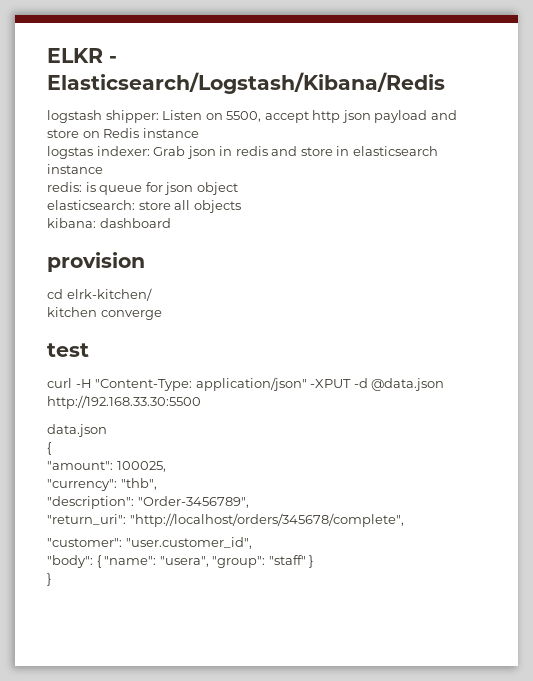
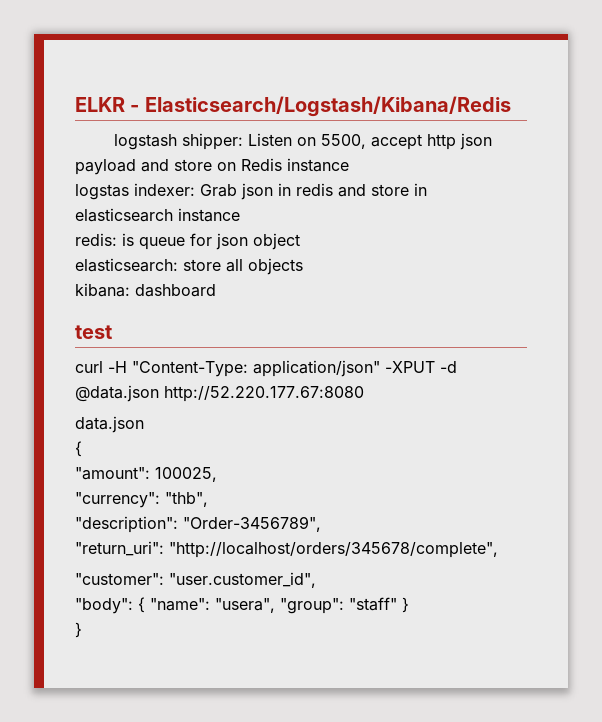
- provision
- cd elrk-kitchen/
- kitchen converge
- curl -H "Content-Type: application/json" -XPUT -d @data.json http://192.168.33.30:5500
+ curl -H "Content-Type: application/json" -XPUT -d @data.json http://52.220.177.67:8080

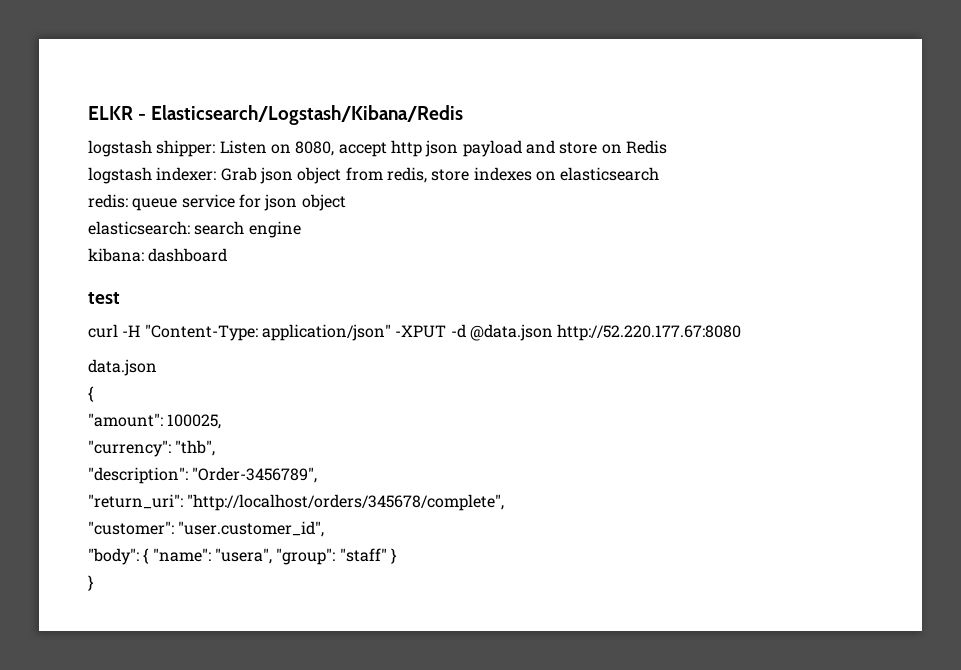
- logstash shipper: Listen on 5500, accept http json payload and store on Redis instance
- logstas indexer: Grab json in redis and store in elasticsearch instance
+ logstash shipper: Listen on 8080, accept http json payload and store on Redis
+ logstash indexer: Grab json object from redis, store indexes on elasticsearch
- redis: is queue for json object
+ redis: queue service for json object
- elasticsearch: store all objects
+ elasticsearch: search engine

